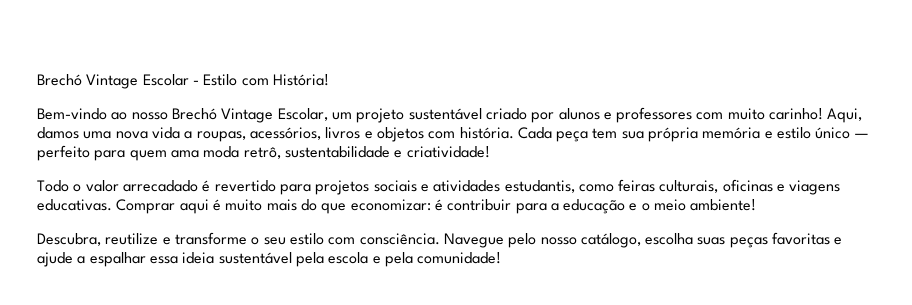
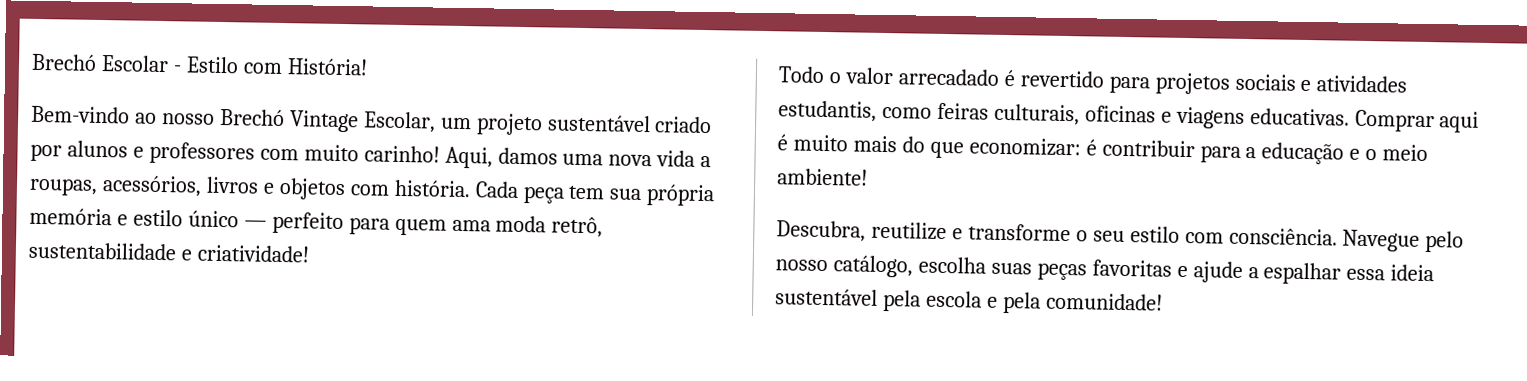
- Brechó Vintage Escolar - Estilo com História!
+ Brechó Escolar - Estilo com História!

